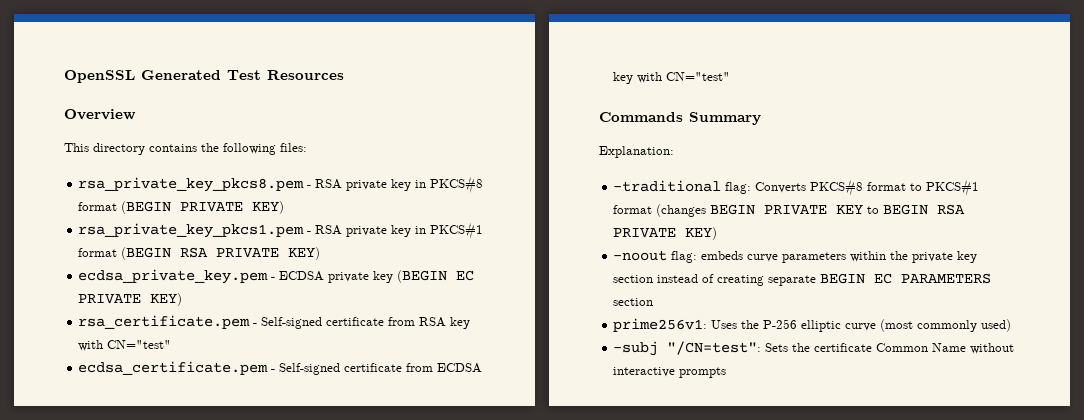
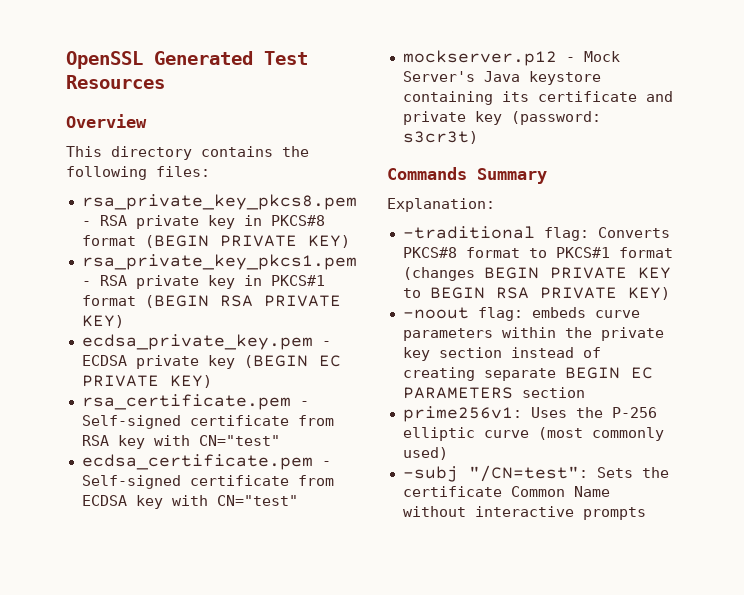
+ mockserver.p12 - Mock Server's Java keystore containing its certificate and private key (password: s3cr3t)

